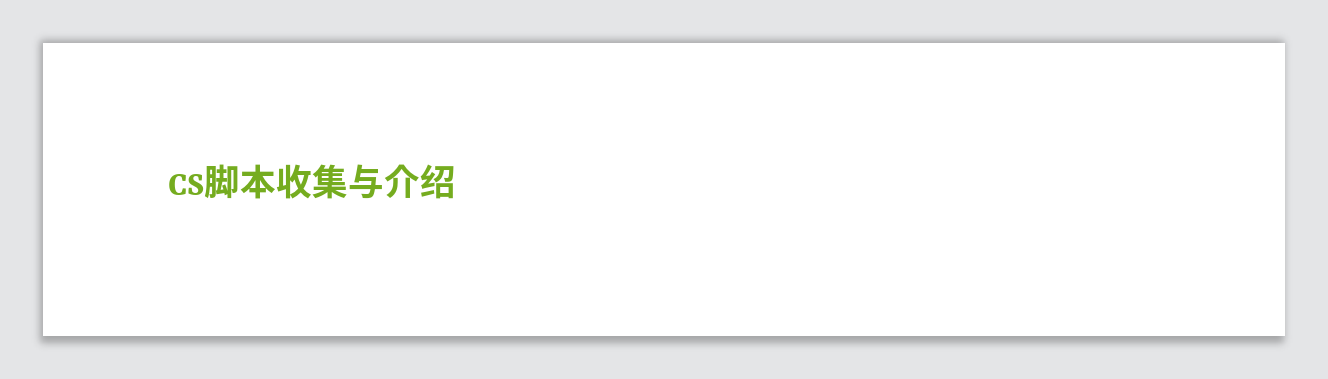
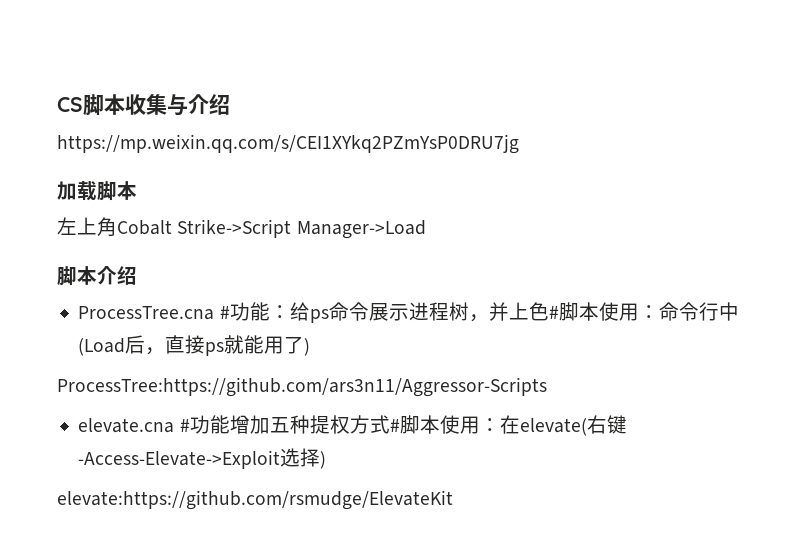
+ https://mp.weixin.qq.com/s/CEI1XYkq2PZmYsP0DRU7jg
+ 加载脚本
+ 左上角Cobalt Strike->Script Manager->Load
+ 脚本介绍
+ ProcessTree.cna #功能：给ps命令展示进程树，并上色#脚本使用：命令行中(Load后，直接ps就能用了)
+ ProcessTree:https://github.com/ars3n11/Aggressor-Scripts
+ elevate.cna #功能增加五种提权方式#脚本使用：在elevate(右键-Access-Elevate->Exploit选择)
+ elevate:https://github.com/rsmudge/ElevateKit

